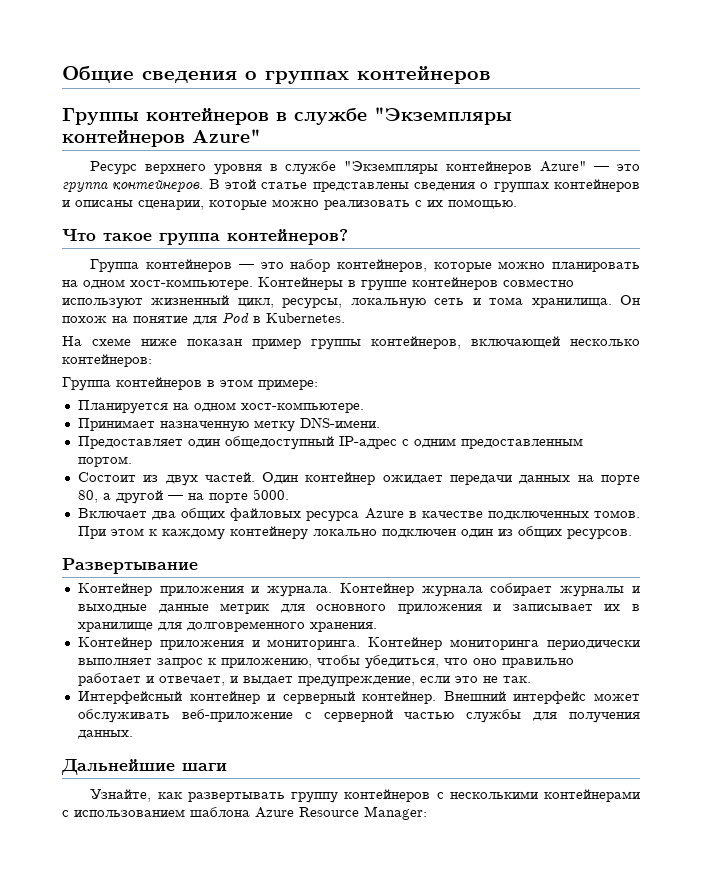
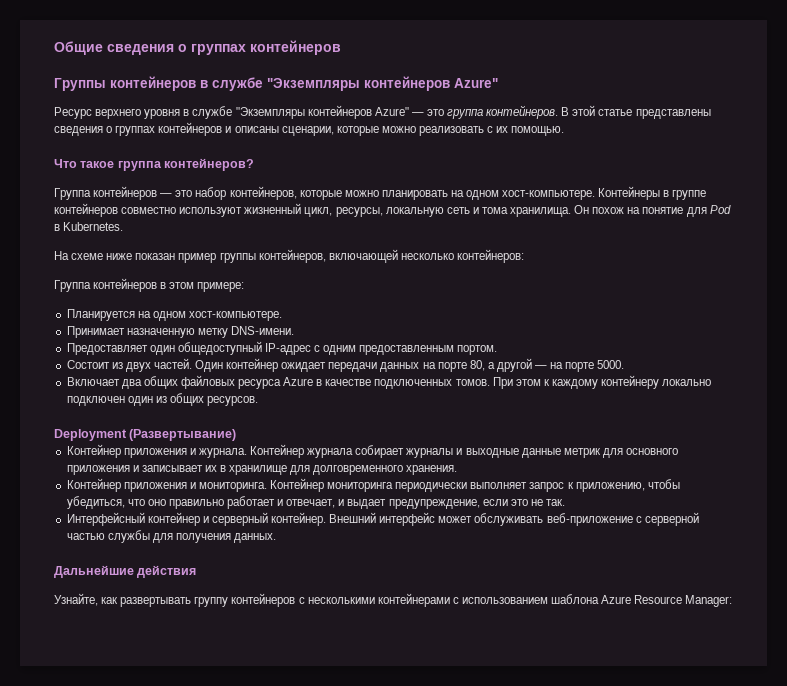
- Развертывание
+ Deployment (Развертывание)
- Дальнейшие шаги
+ Дальнейшие действия

